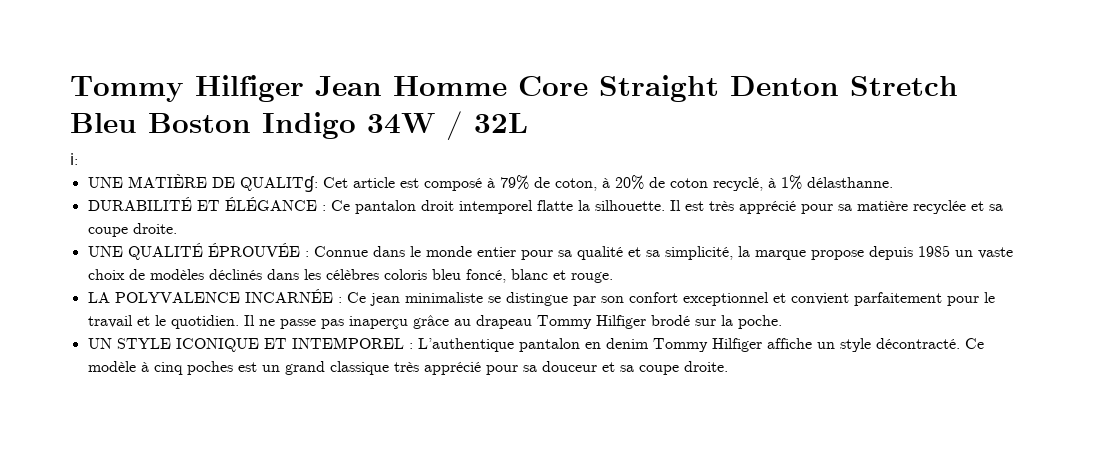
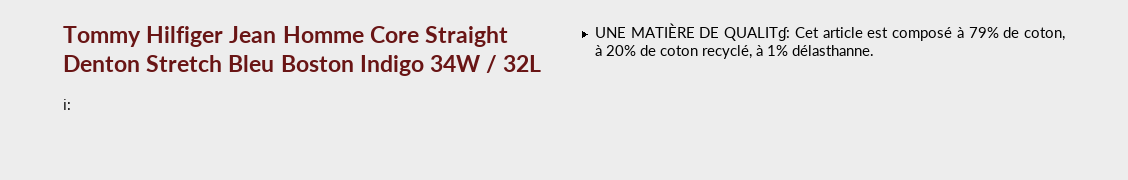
- DURABILITÉ ET ÉLÉGANCE : Ce pantalon droit intemporel flatte la silhouette. Il est très apprécié pour sa matière recyclée et sa coupe droite.
- UNE QUALITÉ ÉPROUVÉE : Connue dans le monde entier pour sa qualité et sa simplicité, la marque propose depuis 1985 un vaste choix de modèles déclinés dans les célèbres coloris bleu foncé, blanc et rouge.
- LA POLYVALENCE INCARNÉE : Ce jean minimaliste se distingue par son confort exceptionnel et convient parfaitement pour le travail et le quotidien. Il ne passe pas inaperçu grâce au drapeau Tommy Hilfiger brodé sur la poche.
- UN STYLE ICONIQUE ET INTEMPOREL : L’authentique pantalon en denim Tommy Hilfiger affiche un style décontracté. Ce modèle à cinq poches est un grand classique très apprécié pour sa douceur et sa coupe droite.

